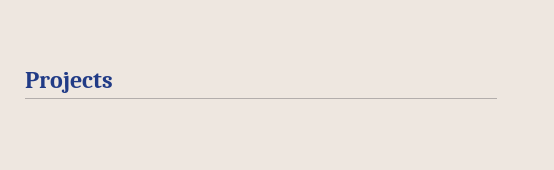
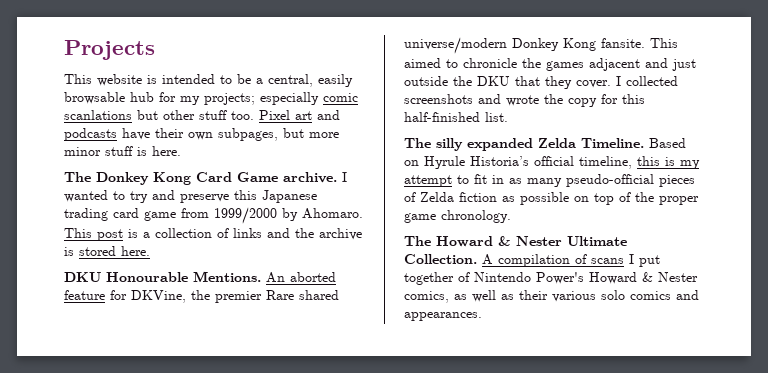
+ This website is intended to be a central, easily browsable hub for my projects; especially comic scanlations but other stuff too. Pixel art and podcasts have their own subpages, but more minor stuff is here.
+ The Donkey Kong Card Game archive. I wanted to try and preserve this Japanese trading card game from 1999/2000 by Ahomaro. This post is a collection of links and the archive is stored here.
+ DKU Honourable Mentions. An aborted feature for DKVine, the premier Rare shared universe/modern Donkey Kong fansite. This aimed to chronicle the games adjacent and just outside the DKU that they cover. I collected screenshots and wrote the copy for this half-finished list.
+ The silly expanded Zelda Timeline. Based on Hyrule Historia’s official timeline, this is my attempt to fit in as many pseudo-official pieces of Zelda fiction as possible on top of the proper game chronology.
+ The Howard & Nester Ultimate Collection. A compilation of scans I put together of Nintendo Power's Howard & Nester comics, as well as their various solo comics and appearances.

